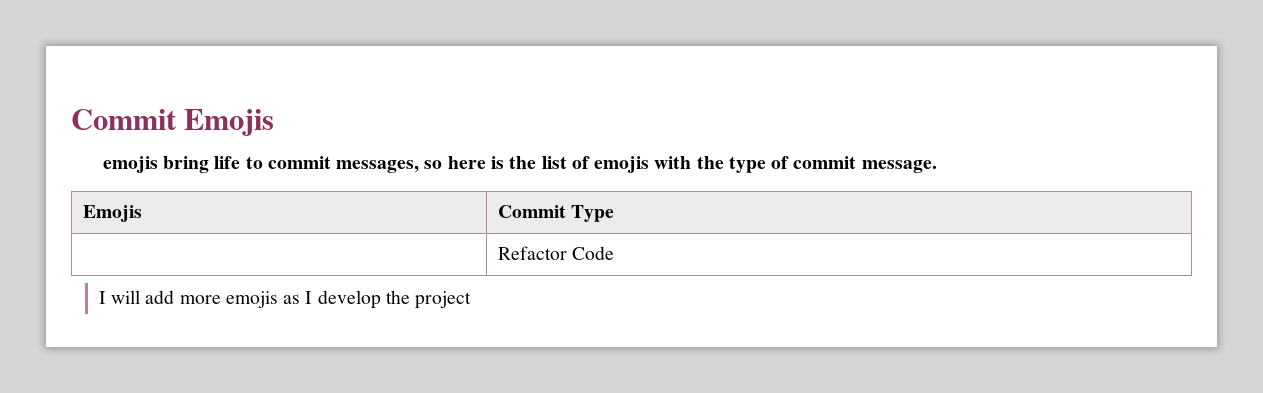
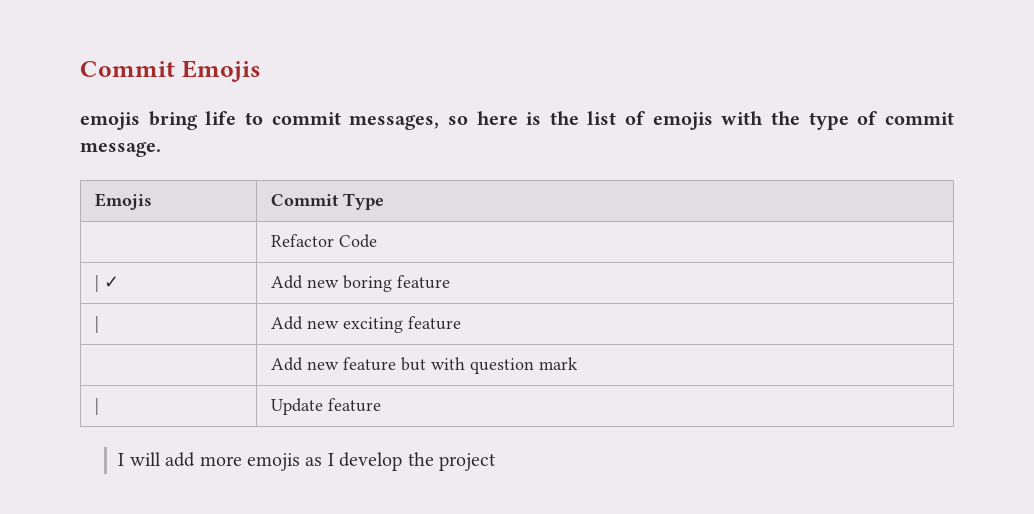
+ | ✓ | Add new boring feature
+ | | Add new exciting feature
+ | Add new feature but with question mark
+ | | Update feature

